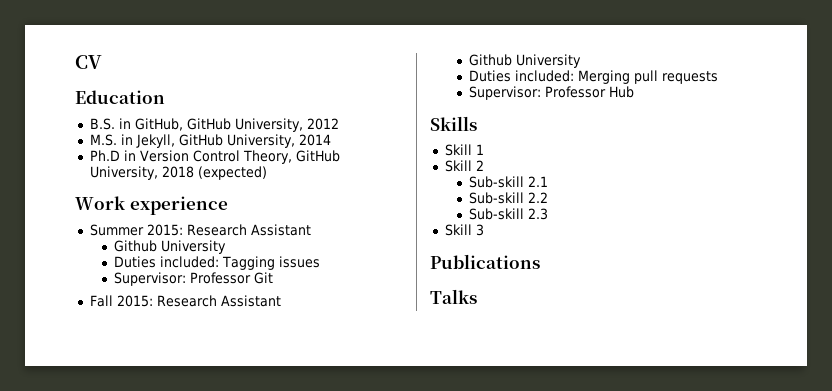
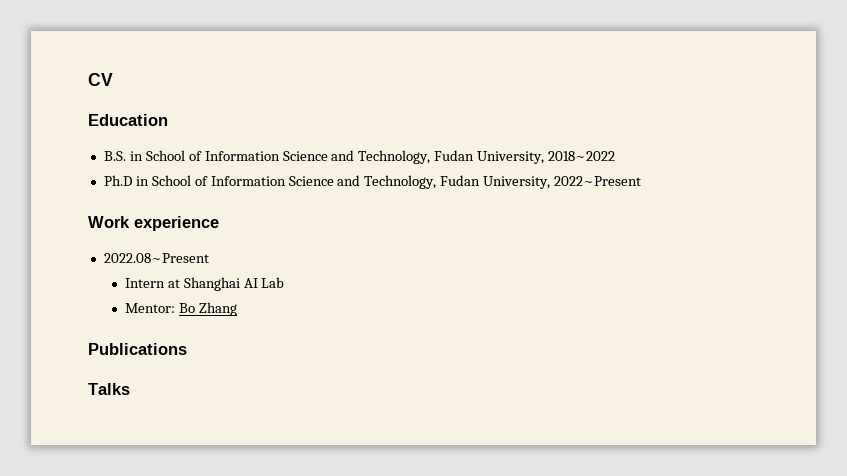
- B.S. in GitHub, GitHub University, 2012
- M.S. in Jekyll, GitHub University, 2014
- Ph.D in Version Control Theory, GitHub University, 2018 (expected)
+ B.S. in School of Information Science and Technology, Fudan University, 2018~2022
+ Ph.D in School of Information Science and Technology, Fudan University, 2022~Present
  Work experience
- Summer 2015: Research Assistant
- Github University
- Duties included: Tagging issues
- Supervisor: Professor Git
- Fall 2015: Research Assistant
- Github University
- Duties included: Merging pull requests
- Supervisor: Professor Hub
- Skills
- Skill 1
- Skill 2
- Sub-skill 2.1
- Sub-skill 2.2
- Sub-skill 2.3
- Skill 3
+ 2022.08~Present
+ Intern at Shanghai AI Lab
+ Mentor: Bo Zhang

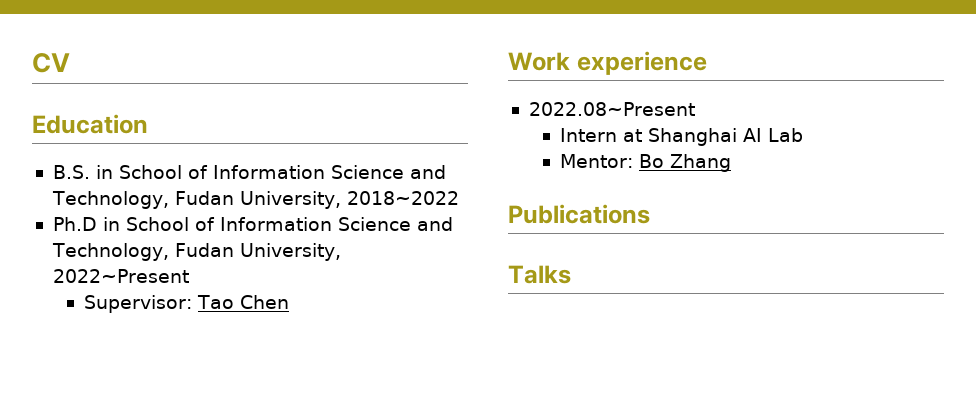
+ Supervisor: Tao Chen

